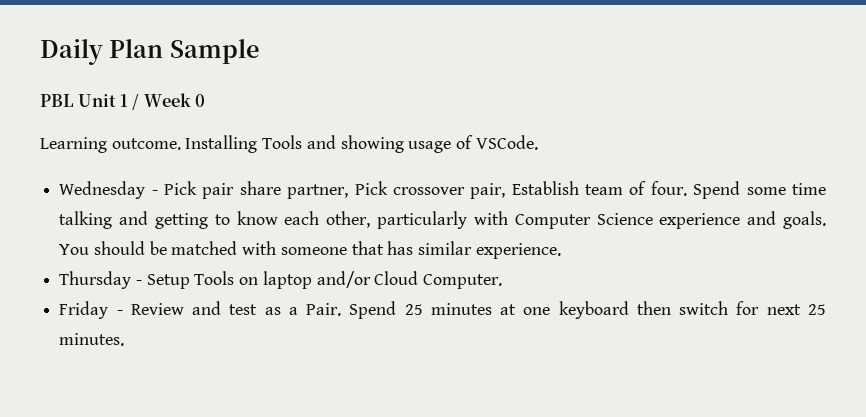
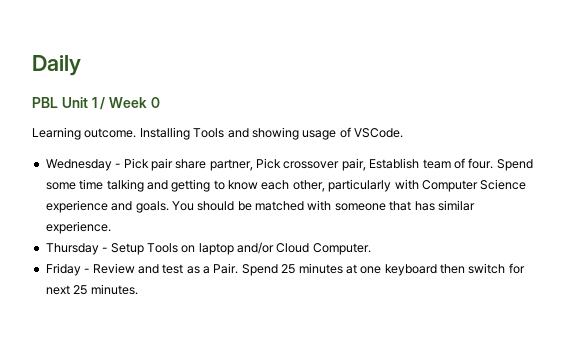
- Daily Plan Sample
+ Daily

